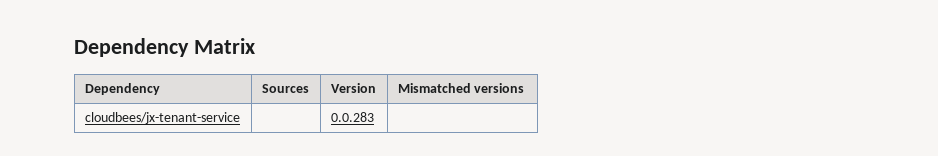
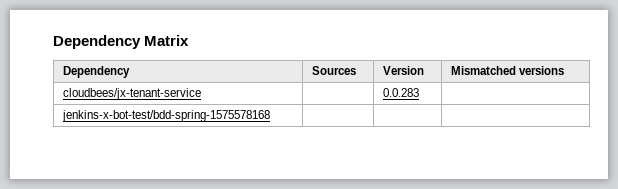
+ jenkins-x-bot-test/bdd-spring-1575578168 | | |

